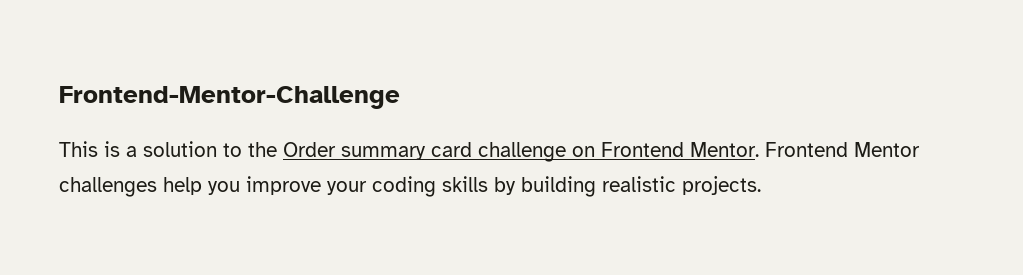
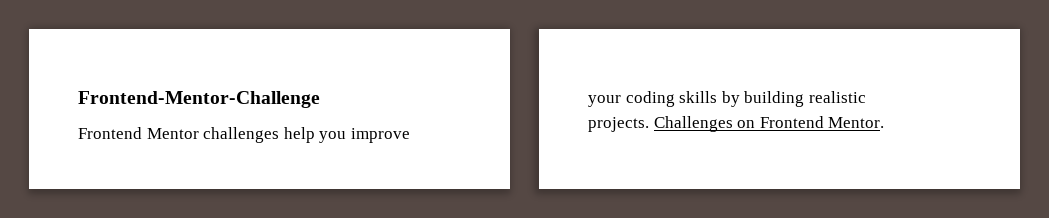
- This is a solution to the Order summary card challenge on Frontend Mentor.
+ Challenges on Frontend Mentor.

